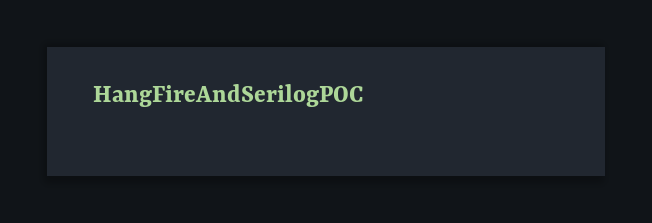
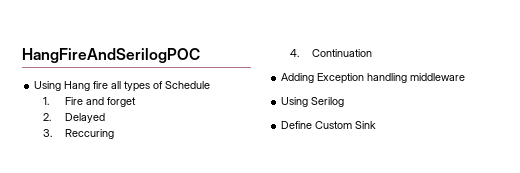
+ Using Hang fire all types of Schedule
+ 1. Fire and forget
+ 2. Delayed
+ 3. Reccuring
+ 4. Continuation
+ Adding Exception handling middleware
+ Using Serilog
+ Define Custom Sink

